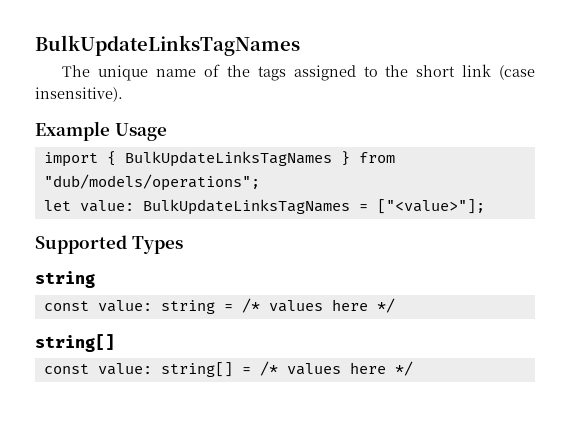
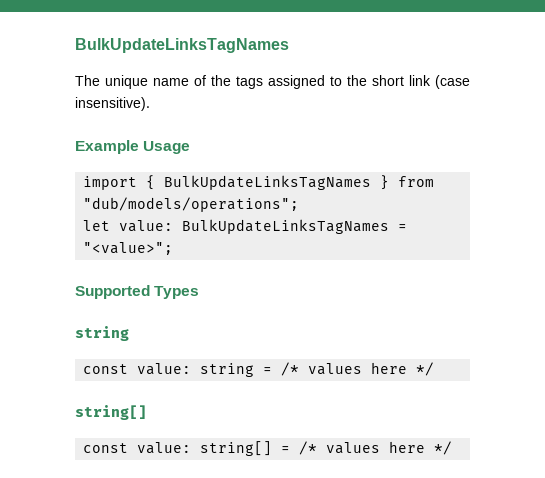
- let value: BulkUpdateLinksTagNames = ["<value>"];
+ let value: BulkUpdateLinksTagNames = "<value>";

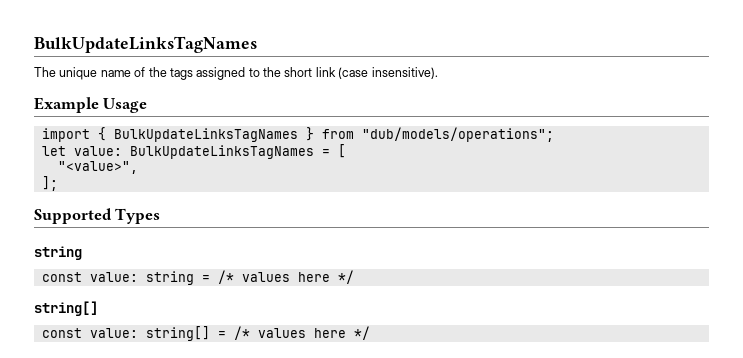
- let value: BulkUpdateLinksTagNames = "<value>";
+ let value: BulkUpdateLinksTagNames = [
+ "<value>",
+ ];

